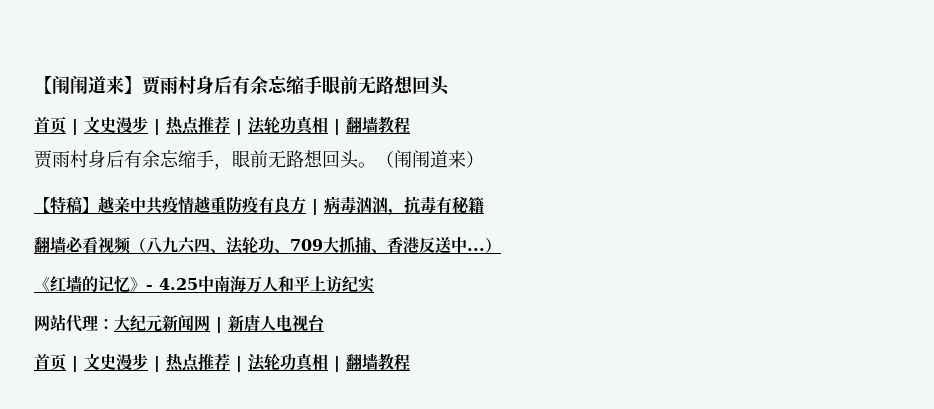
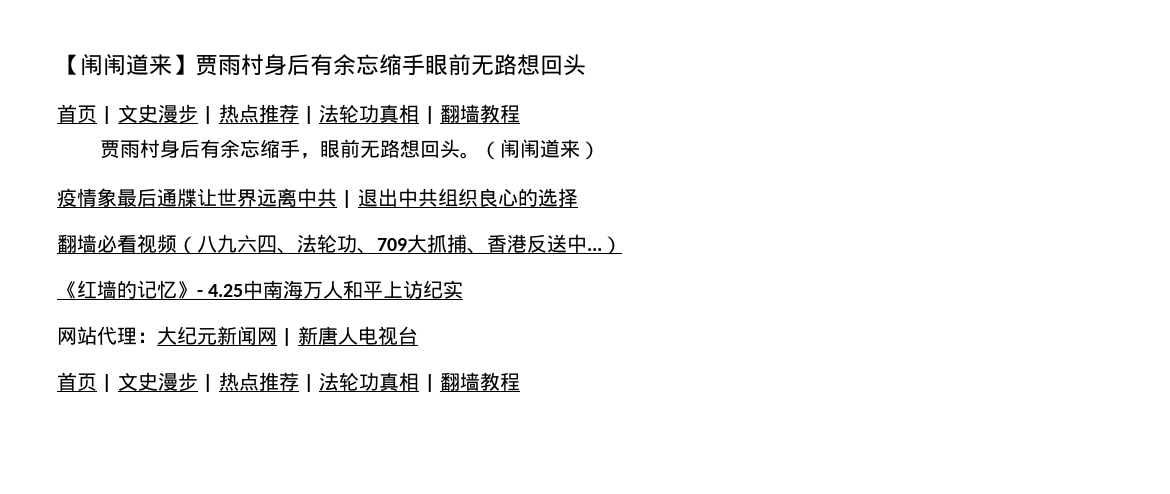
- 【特稿】越亲中共疫情越重防疫有良方 | 病毒汹汹，抗毒有秘籍
+ 疫情象最后通牒让世界远离中共 | 退出中共组织良心的选择

